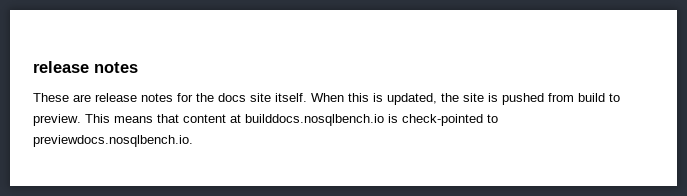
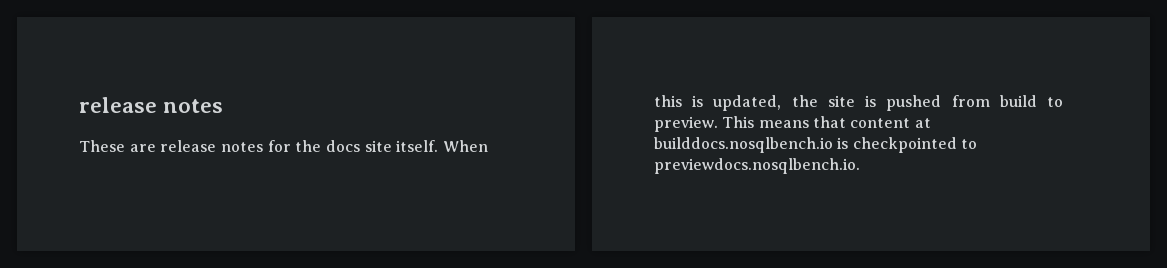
- This means that content at builddocs.nosqlbench.io is check-pointed to previewdocs.nosqlbench.io.
+ This means that content at builddocs.nosqlbench.io is checkpointed to previewdocs.nosqlbench.io.

